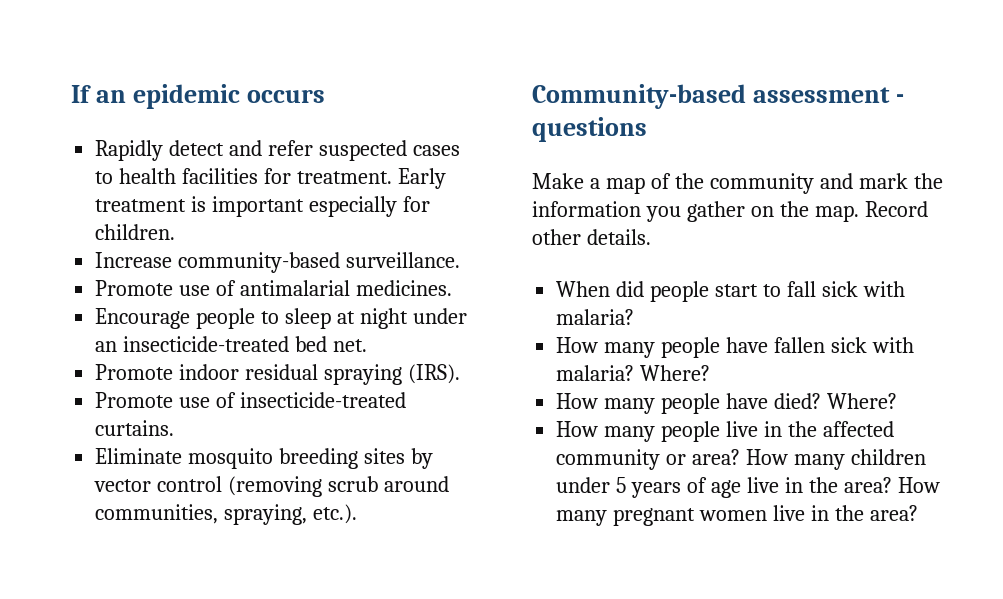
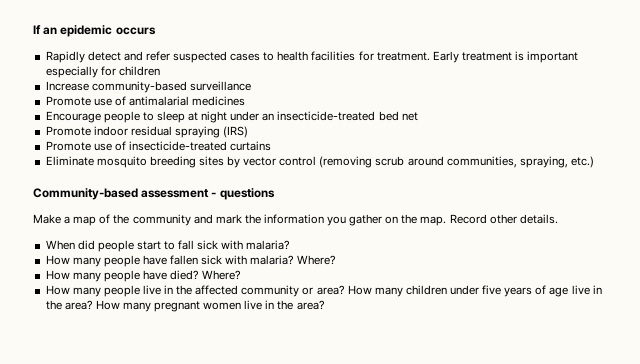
- Early treatment is important especially for children.
+ Early treatment is important especially for children
- Increase community-based surveillance.
+ Increase community-based surveillance
- Promote use of antimalarial medicines.
+ Promote use of antimalarial medicines
- Encourage people to sleep at night under an insecticide-treated bed net.
+ Encourage people to sleep at night under an insecticide-treated bed net
- Promote indoor residual spraying (IRS).
+ Promote indoor residual spraying (IRS)
- Promote use of insecticide-treated curtains.
+ Promote use of insecticide-treated curtains
- Eliminate mosquito breeding sites by vector control (removing scrub around communities, spraying, etc.).
+ Eliminate mosquito breeding sites by vector control (removing scrub around communities, spraying, etc.)
- How many children under 5 years of age live in the area?
+ How many children under five years of age live in the area?

